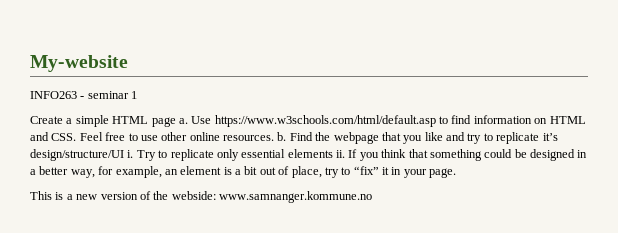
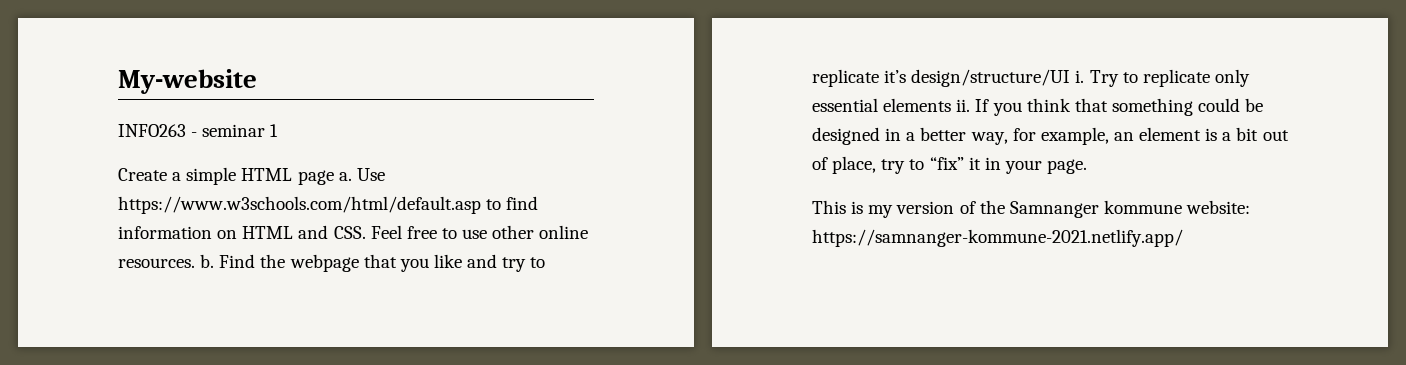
- This is a new version of the webside: www.samnanger.kommune.no
+ This is my version of the Samnanger kommune website: https://samnanger-kommune-2021.netlify.app/

